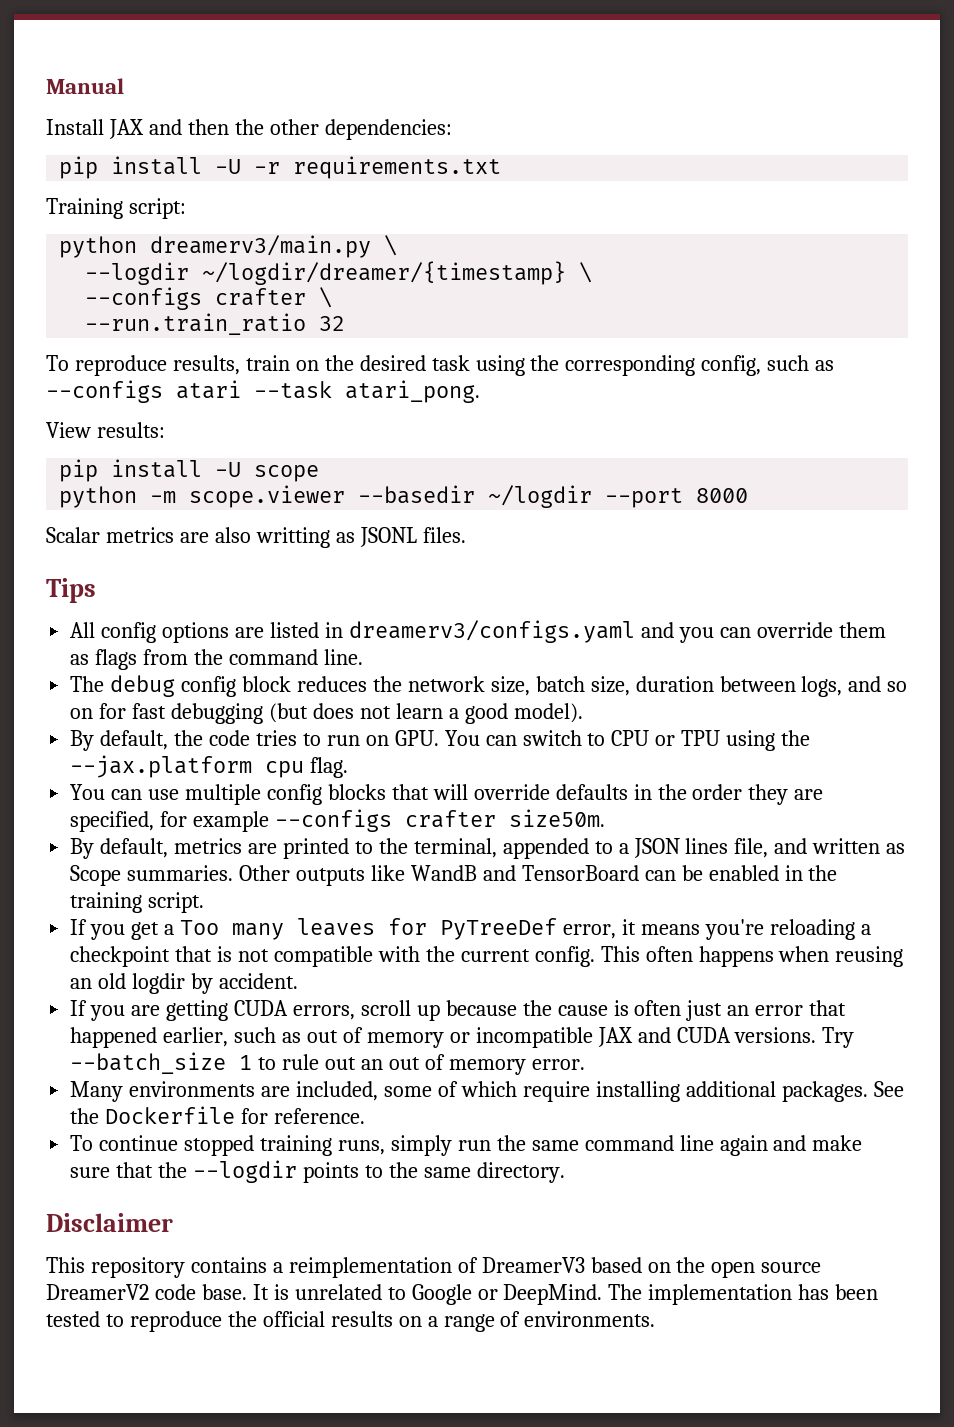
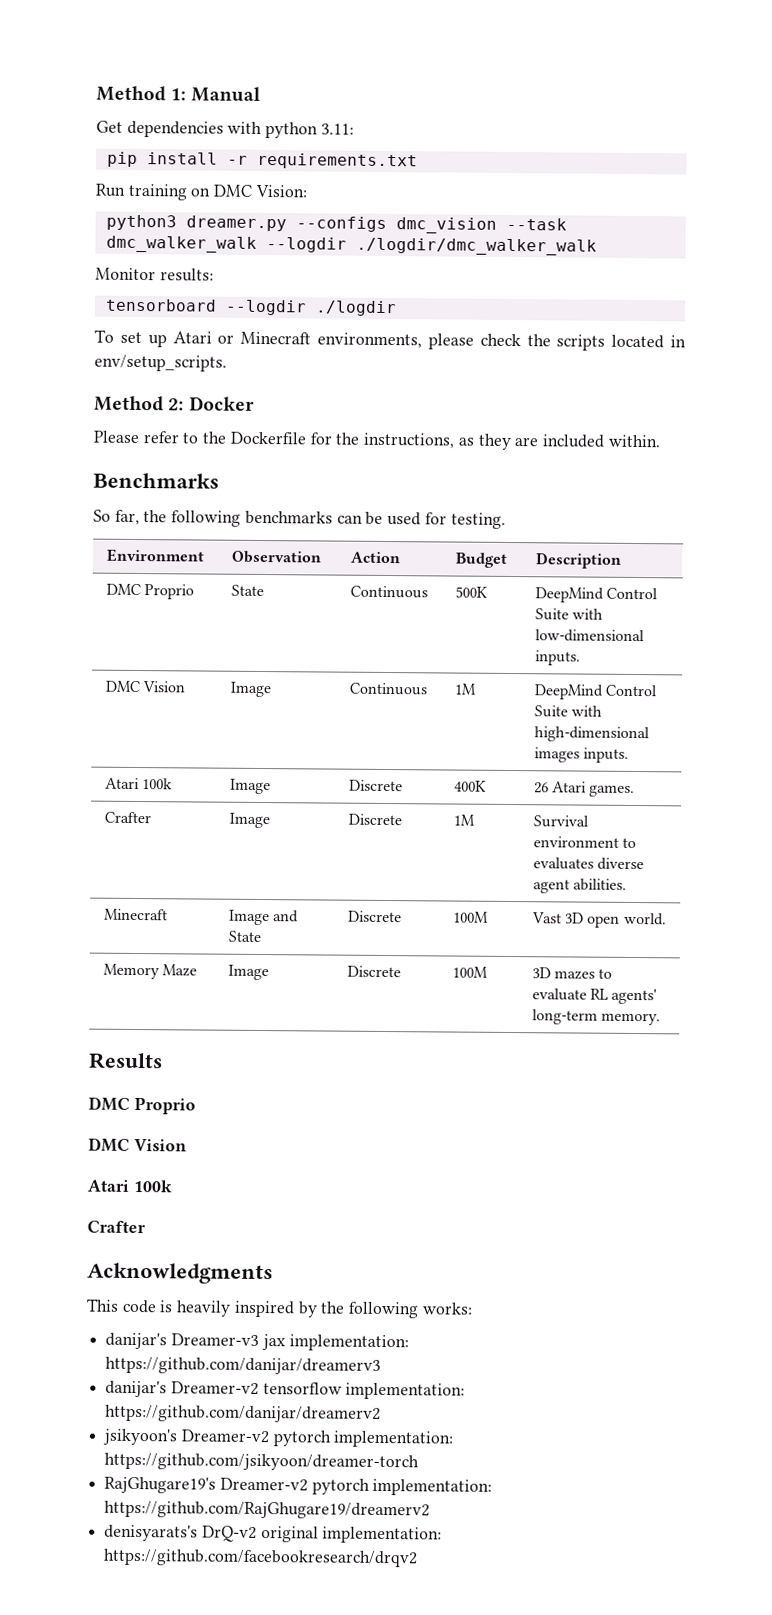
- Manual
+ Method 1: Manual
- Install JAX and then the other dependencies:
- pip install -U -r requirements.txt
+ Get dependencies with python 3.11:
+ pip install -r requirements.txt
- Training script:
- python dreamerv3/main.py \
- --logdir ~/logdir/dreamer/{timestamp} \
- --configs crafter \
- --run.train_ratio 32
- To reproduce results, train on the desired task using the corresponding config, such as --configs atari --task atari_pong.
- View results:
- pip install -U scope
- python -m scope.viewer --basedir ~/logdir --port 8000
- Scalar metrics are also writting as JSONL files.
- Tips
- All config options are listed in dreamerv3/configs.yaml and you can override them as flags from the command line.
- The debug config block reduces the network size, batch size, duration between logs, and so on for fast debugging (but does not learn a good model).
- By default, the code tries to run on GPU. You can switch to CPU or TPU using the --jax.platform cpu flag.
- You can use multiple config blocks that will override defaults in the order they are specified, for example --configs crafter size50m.
- By default, metrics are printed to the terminal, appended to a JSON lines file, and written as Scope summaries. Other outputs like WandB and TensorBoard can be enabled in the training script.
- If you get a Too many leaves for PyTreeDef error, it means you're reloading a checkpoint that is not compatible with the current config. This often happens when reusing an old logdir by accident.
- If you are getting CUDA errors, scroll up because the cause is often just an error that happened earlier, such as out of memory or incompatible JAX and CUDA versions. Try --batch_size 1 to rule out an out of memory error.
- Many environments are included, some of which require installing additional packages. See the Dockerfile for reference.
- To continue stopped training runs, simply run the same command line again and make sure that the --logdir points to the same directory.
- Disclaimer
- This repository contains a reimplementation of DreamerV3 based on the open source DreamerV2 code base. It is unrelated to Google or DeepMind. The implementation has been tested to reproduce the official results on a range of environments.
+ Run training on DMC Vision:
+ python3 dreamer.py --configs dmc_vision --task dmc_walker_walk --logdir ./logdir/dmc_walker_walk
+ Monitor results:
+ tensorboard --logdir ./logdir
+ To set up Atari or Minecraft environments, please check the scripts located in env/setup_scripts.
+ Method 2: Docker
+ Please refer to the Dockerfile for the instructions, as they are included within.
+ Benchmarks
+ So far, the following benchmarks can be used for testing.
+ Environment | Observation | Action | Budget | Description
+ DMC Proprio | State | Continuous | 500K | DeepMind Control Suite with low-dimensional inputs.
+ DMC Vision | Image | Continuous | 1M | DeepMind Control Suite with high-dimensional images inputs.
+ Atari 100k | Image | Discrete | 400K | 26 Atari games.
+ Crafter | Image | Discrete | 1M | Survival environment to evaluates diverse agent abilities.
+ Minecraft | Image and State | Discrete | 100M | Vast 3D open world.
+ Memory Maze | Image | Discrete | 100M | 3D mazes to evaluate RL agents' long-term memory.
+ Results
+ DMC Proprio
+ DMC Vision
+ Atari 100k
+ Crafter
+ Acknowledgments
+ This code is heavily inspired by the following works:
+ danijar's Dreamer-v3 jax implementation: https://github.com/danijar/dreamerv3
+ danijar's Dreamer-v2 tensorflow implementation: https://github.com/danijar/dreamerv2
+ jsikyoon's Dreamer-v2 pytorch implementation: https://github.com/jsikyoon/dreamer-torch
+ RajGhugare19's Dreamer-v2 pytorch implementation: https://github.com/RajGhugare19/dreamerv2
+ denisyarats's DrQ-v2 original implementation: https://github.com/facebookresearch/drqv2

